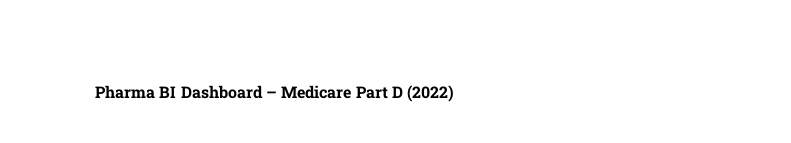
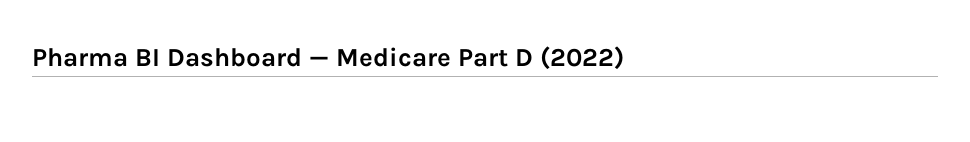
- Pharma BI Dashboard – Medicare Part D (2022)
+ Pharma BI Dashboard — Medicare Part D (2022)

